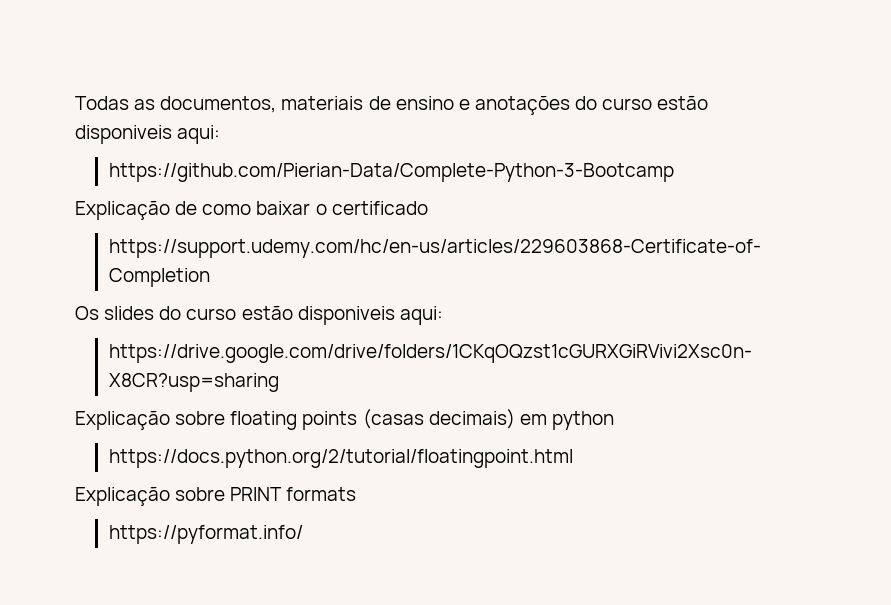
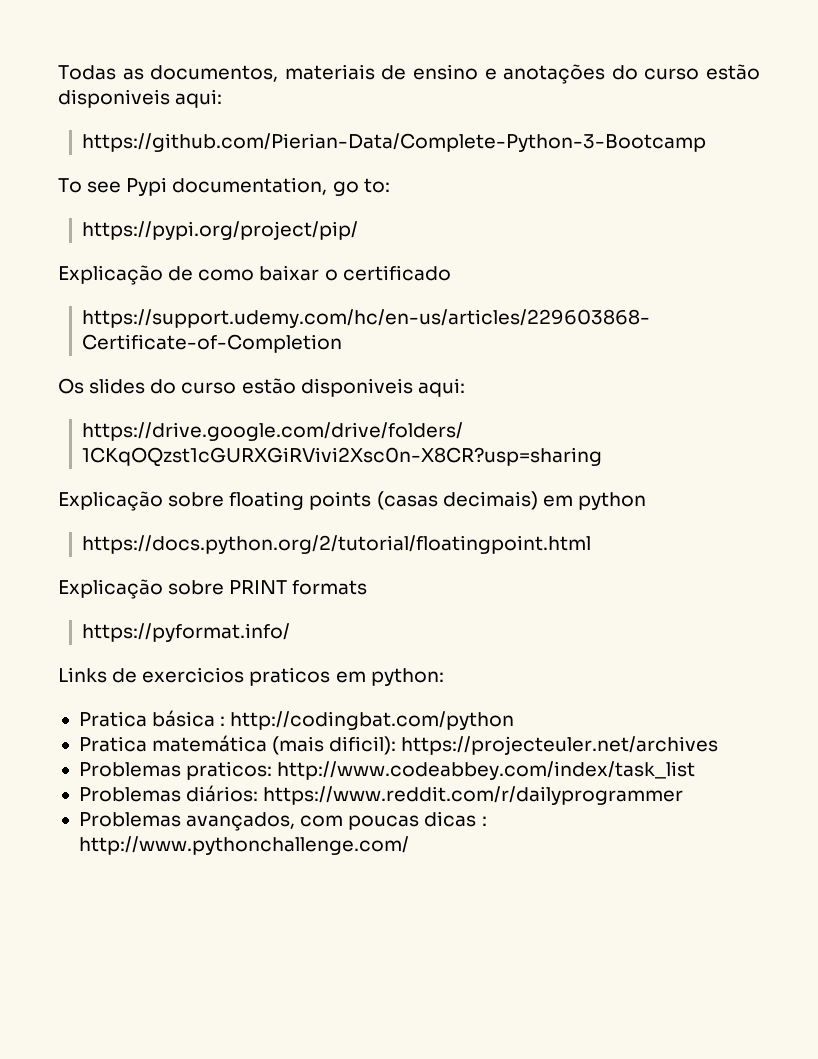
+ To see Pypi documentation, go to:
+ https://pypi.org/project/pip/
+ Links de exercicios praticos em python:
+ Pratica básica : http://codingbat.com/python
+ Pratica matemática (mais dificil): https://projecteuler.net/archives
+ Problemas praticos: http://www.codeabbey.com/index/task_list
+ Problemas diários: https://www.reddit.com/r/dailyprogrammer
+ Problemas avançados, com poucas dicas : http://www.pythonchallenge.com/

